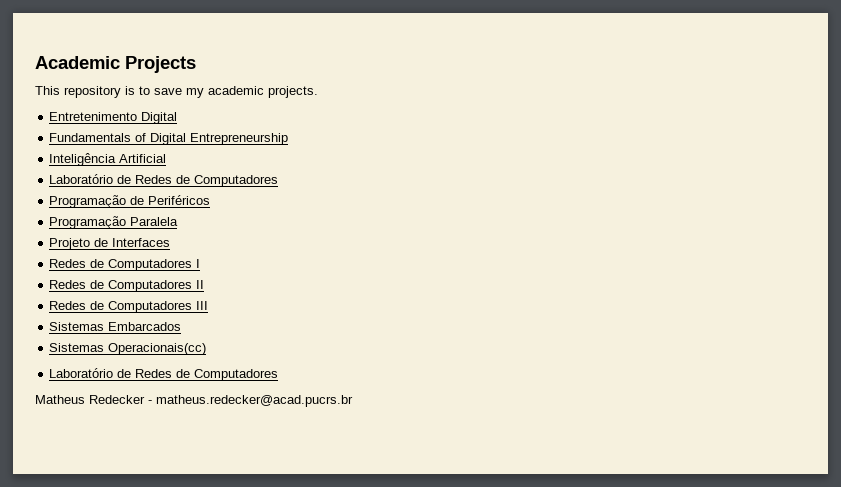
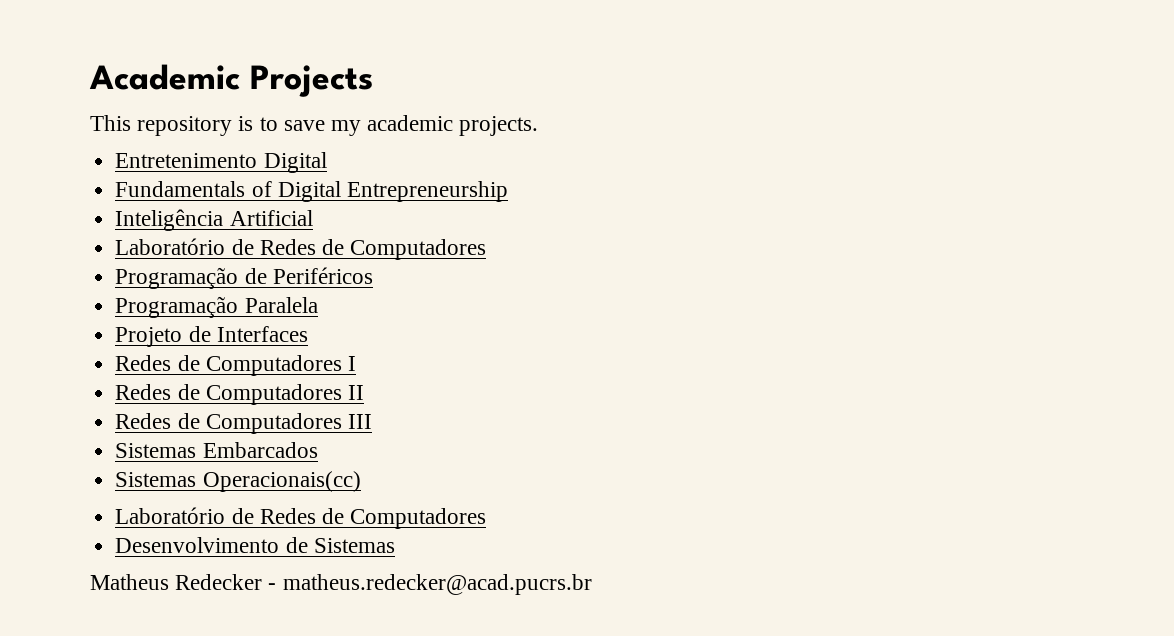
+ Desenvolvimento de Sistemas

